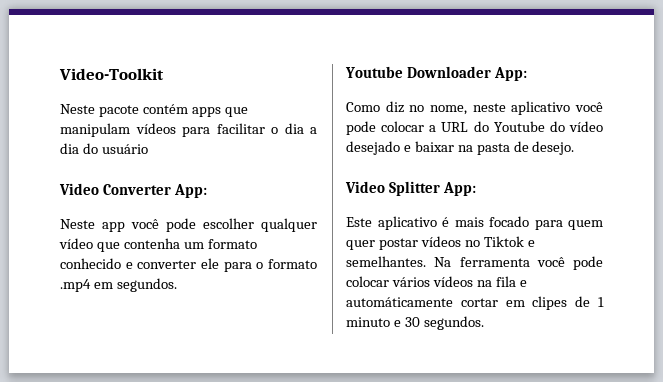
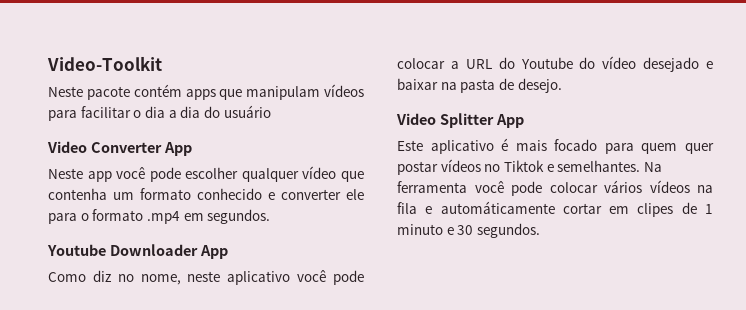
- Video Converter App:
+ Video Converter App
- Youtube Downloader App:
+ Youtube Downloader App
- Video Splitter App:
+ Video Splitter App

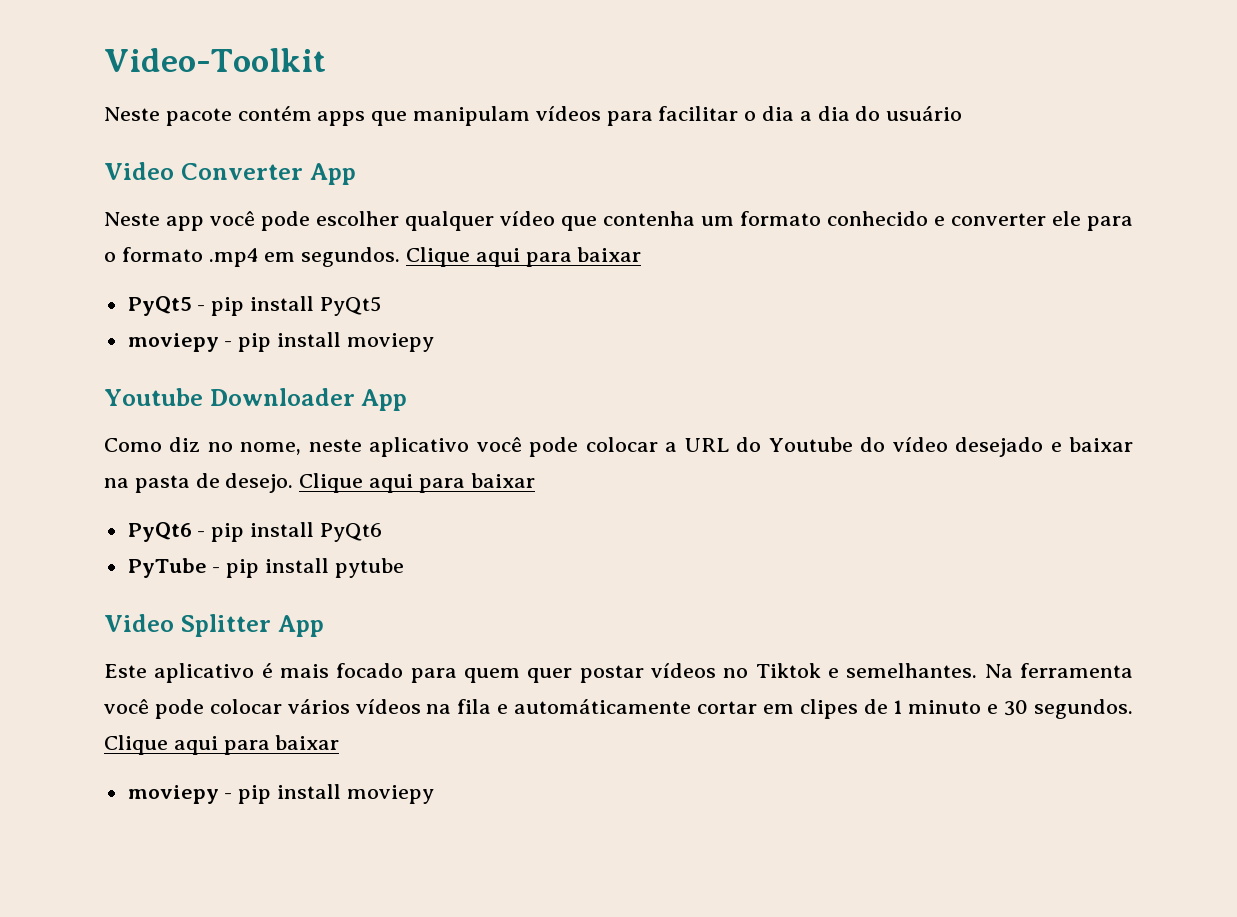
- Neste app você pode escolher qualquer vídeo que contenha um formato conhecido e converter ele para o formato .mp4 em segundos.
+ Neste app você pode escolher qualquer vídeo que contenha um formato conhecido e converter ele para o formato .mp4 em segundos. Clique aqui para baixar
+ PyQt5 - pip install PyQt5
+ moviepy - pip install moviepy
- Como diz no nome, neste aplicativo você pode colocar a URL do Youtube do vídeo desejado e baixar na pasta de desejo.
+ Como diz no nome, neste aplicativo você pode colocar a URL do Youtube do vídeo desejado e baixar na pasta de desejo. Clique aqui para baixar
+ PyQt6 - pip install PyQt6
+ PyTube - pip install pytube
- Na ferramenta você pode colocar vários vídeos na fila e automáticamente cortar em clipes de 1 minuto e 30 segundos.
+ Na ferramenta você pode colocar vários vídeos na fila e automáticamente cortar em clipes de 1 minuto e 30 segundos. Clique aqui para baixar
+ moviepy - pip install moviepy

